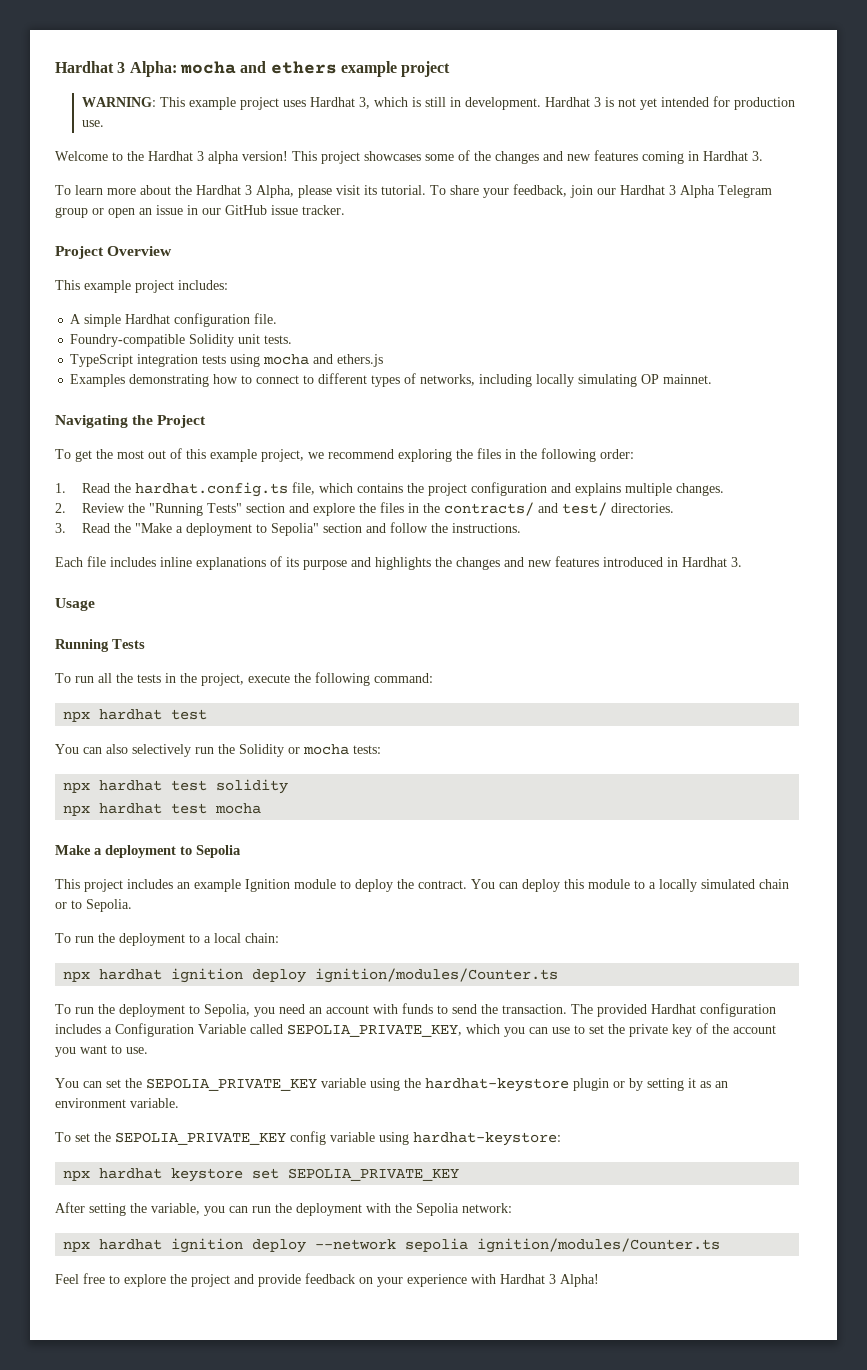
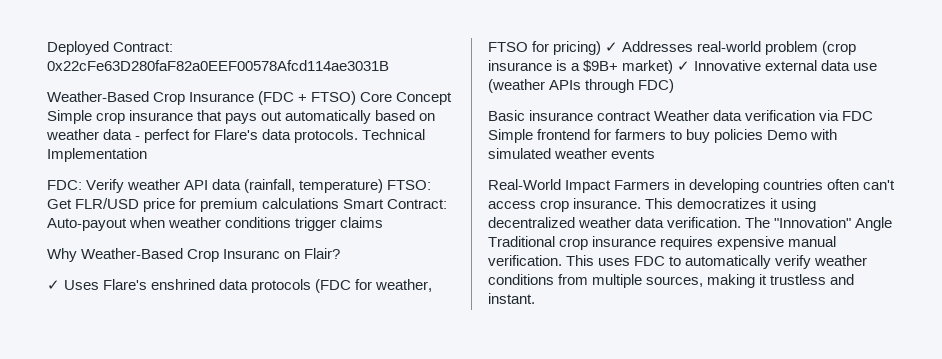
- Hardhat 3 Alpha: mocha and ethers example project
- WARNING: This example project uses Hardhat 3, which is still in development. Hardhat 3 is not yet intended for production use.
- Welcome to the Hardhat 3 alpha version! This project showcases some of the changes and new features coming in Hardhat 3.
- To learn more about the Hardhat 3 Alpha, please visit its tutorial. To share your feedback, join our Hardhat 3 Alpha Telegram group or open an issue in our GitHub issue tracker.
- Project Overview
- This example project includes:
- A simple Hardhat configuration file.
- Foundry-compatible Solidity unit tests.
- TypeScript integration tests using mocha and ethers.js
- Examples demonstrating how to connect to different types of networks, including locally simulating OP mainnet.
- Navigating the Project
- To get the most out of this example project, we recommend exploring the files in the following order:
- 1. Read the hardhat.config.ts file, which contains the project configuration and explains multiple changes.
- 2. Review the "Running Tests" section and explore the files in the contracts/ and test/ directories.
- 3. Read the "Make a deployment to Sepolia" section and follow the instructions.
- Each file includes inline explanations of its purpose and highlights the changes and new features introduced in Hardhat 3.
- Usage
- Running Tests
- To run all the tests in the project, execute the following command:
- npx hardhat test
- You can also selectively run the Solidity or mocha tests:
- npx hardhat test solidity
- npx hardhat test mocha
- Make a deployment to Sepolia
- This project includes an example Ignition module to deploy the contract. You can deploy this module to a locally simulated chain or to Sepolia.
- To run the deployment to a local chain:
- npx hardhat ignition deploy ignition/modules/Counter.ts
- To run the deployment to Sepolia, you need an account with funds to send the transaction. The provided Hardhat configuration includes a Configuration Variable called SEPOLIA_PRIVATE_KEY, which you can use to set the private key of the account you want to use.
- You can set the SEPOLIA_PRIVATE_KEY variable using the hardhat-keystore plugin or by setting it as an environment variable.
- To set the SEPOLIA_PRIVATE_KEY config variable using hardhat-keystore:
- npx hardhat keystore set SEPOLIA_PRIVATE_KEY
- After setting the variable, you can run the deployment with the Sepolia network:
- npx hardhat ignition deploy --network sepolia ignition/modules/Counter.ts
- Feel free to explore the project and provide feedback on your experience with Hardhat 3 Alpha!
+ Deployed Contract: 0x22cFe63D280faF82a0EEF00578Afcd114ae3031B
+ Weather-Based Crop Insurance (FDC + FTSO) Core Concept Simple crop insurance that pays out automatically based on weather data - perfect for Flare's data protocols. Technical Implementation
+ FDC: Verify weather API data (rainfall, temperature) FTSO: Get FLR/USD price for premium calculations Smart Contract: Auto-payout when weather conditions trigger claims
+ Why Weather-Based Crop Insuranc on Flair?
+ ✓ Uses Flare's enshrined data protocols (FDC for weather, FTSO for pricing) ✓ Addresses real-world problem (crop insurance is a $9B+ market) ✓ Innovative external data use (weather APIs through FDC)
+ Basic insurance contract Weather data verification via FDC Simple frontend for farmers to buy policies Demo with simulated weather events
+ Real-World Impact Farmers in developing countries often can't access crop insurance. This democratizes it using decentralized weather data verification. The "Innovation" Angle Traditional crop insurance requires expensive manual verification. This uses FDC to automatically verify weather conditions from multiple sources, making it trustless and instant.

